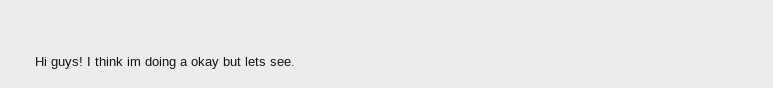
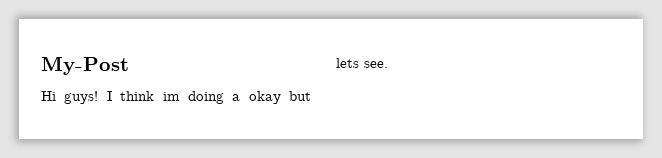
+ My-Post

